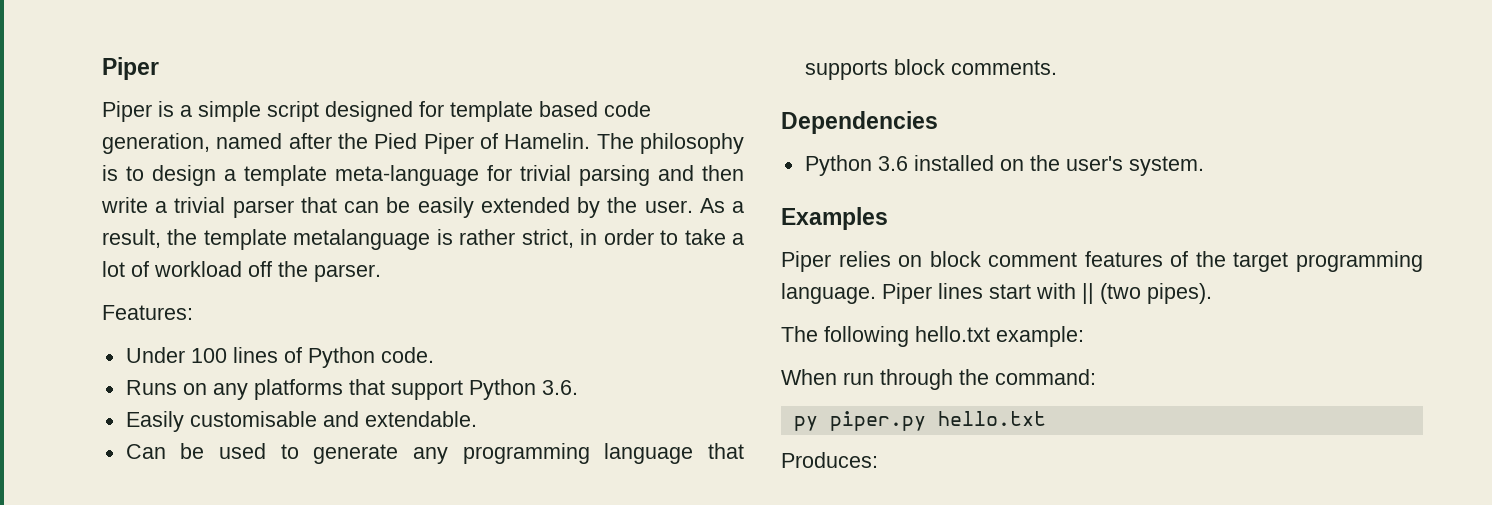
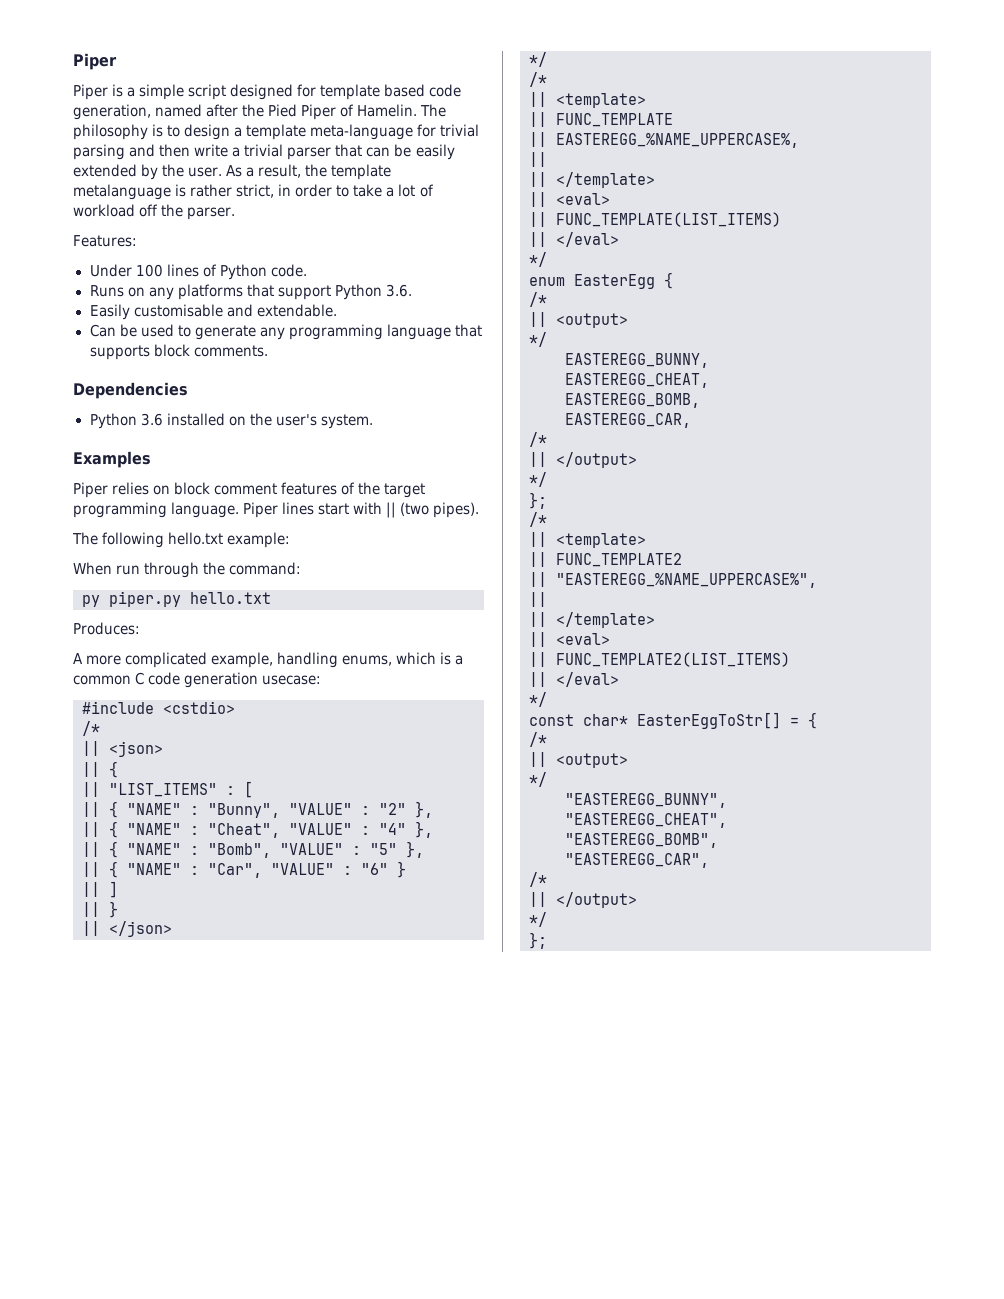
+ A more complicated example, handling enums, which is a common C code generation usecase:
+ #include <cstdio>
+ /*
+ || <json>
+ || {
+ || "LIST_ITEMS" : [
+ || { "NAME" : "Bunny", "VALUE" : "2" },
+ || { "NAME" : "Cheat", "VALUE" : "4" },
+ || { "NAME" : "Bomb", "VALUE" : "5" },
+ || { "NAME" : "Car", "VALUE" : "6" }
+ || ]
+ || }
+ || </json>
+ */
+ /*
+ || <template>
+ || FUNC_TEMPLATE
+ || EASTEREGG_%NAME_UPPERCASE%,
+ ||
+ || </template>
+ || <eval>
+ || FUNC_TEMPLATE(LIST_ITEMS)
+ || </eval>
+ */
+ enum EasterEgg {
+ /*
+ || <output>
+ */
+ EASTEREGG_BUNNY,
+ EASTEREGG_CHEAT,
+ EASTEREGG_BOMB,
+ EASTEREGG_CAR,
+ /*
+ || </output>
+ */
+ };
+ /*
+ || <template>
+ || FUNC_TEMPLATE2
+ || "EASTEREGG_%NAME_UPPERCASE%",
+ ||
+ || </template>
+ || <eval>
+ || FUNC_TEMPLATE2(LIST_ITEMS)
+ || </eval>
+ */
+ const char* EasterEggToStr[] = {
+ /*
+ || <output>
+ */
+ "EASTEREGG_BUNNY",
+ "EASTEREGG_CHEAT",
+ "EASTEREGG_BOMB",
+ "EASTEREGG_CAR",
+ /*
+ || </output>
+ */
+ };

